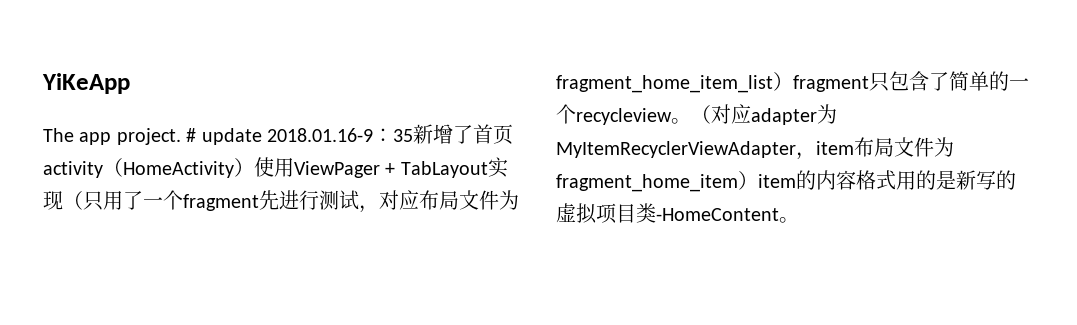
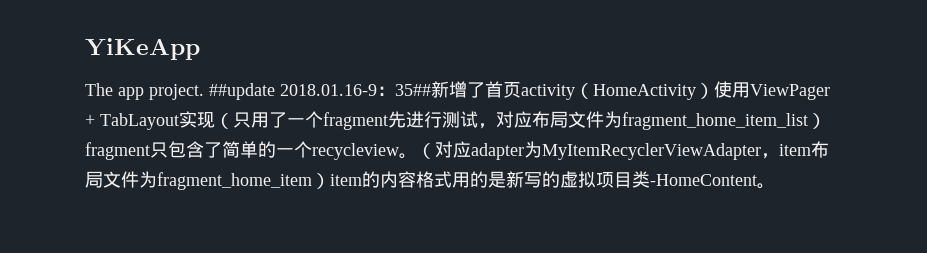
- # update 2018.01.16-9：35新增了首页activity（HomeActivity）使用ViewPager + TabLayout实现（只用了一个fragment先进行测试，对应布局文件为fragment_home_item_list）fragment只包含了简单的一个recycleview。
+ ##update 2018.01.16-9：35##新增了首页activity（HomeActivity）使用ViewPager + TabLayout实现（只用了一个fragment先进行测试，对应布局文件为fragment_home_item_list）fragment只包含了简单的一个recycleview。

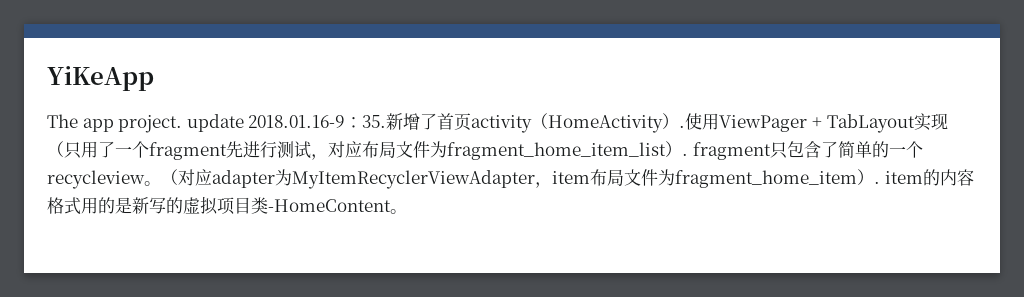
- The app project. ##update 2018.01.16-9：35##新增了首页activity（HomeActivity）使用ViewPager + TabLayout实现（只用了一个fragment先进行测试，对应布局文件为fragment_home_item_list）fragment只包含了简单的一个recycleview。
+ The app project. update 2018.01.16-9：35.新增了首页activity（HomeActivity）.使用ViewPager + TabLayout实现（只用了一个fragment先进行测试，对应布局文件为fragment_home_item_list）. fragment只包含了简单的一个recycleview。
- （对应adapter为MyItemRecyclerViewAdapter，item布局文件为fragment_home_item）item的内容格式用的是新写的虚拟项目类-HomeContent。
+ （对应adapter为MyItemRecyclerViewAdapter，item布局文件为fragment_home_item）. item的内容格式用的是新写的虚拟项目类-HomeContent。

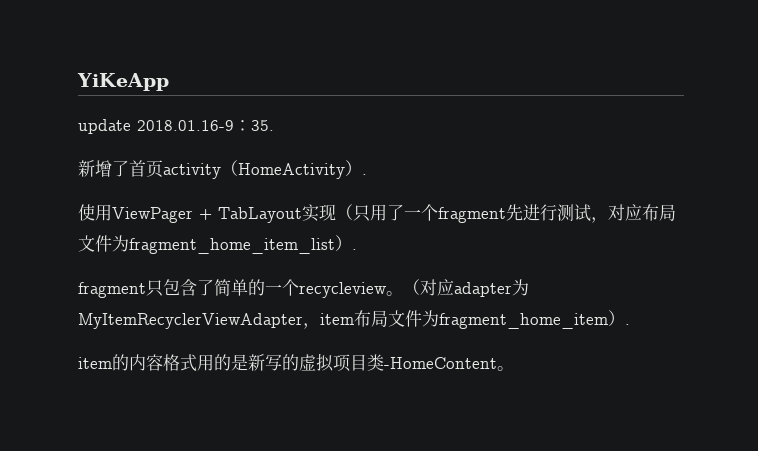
- The app project. update 2018.01.16-9：35.新增了首页activity（HomeActivity）.使用ViewPager + TabLayout实现（只用了一个fragment先进行测试，对应布局文件为fragment_home_item_list）. fragment只包含了简单的一个recycleview。
+ update 2018.01.16-9：35.
+ 新增了首页activity（HomeActivity）.
+ 使用ViewPager + TabLayout实现（只用了一个fragment先进行测试，对应布局文件为fragment_home_item_list）.
+ fragment只包含了简单的一个recycleview。
- （对应adapter为MyItemRecyclerViewAdapter，item布局文件为fragment_home_item）. item的内容格式用的是新写的虚拟项目类-HomeContent。
+ （对应adapter为MyItemRecyclerViewAdapter，item布局文件为fragment_home_item）.
+ item的内容格式用的是新写的虚拟项目类-HomeContent。

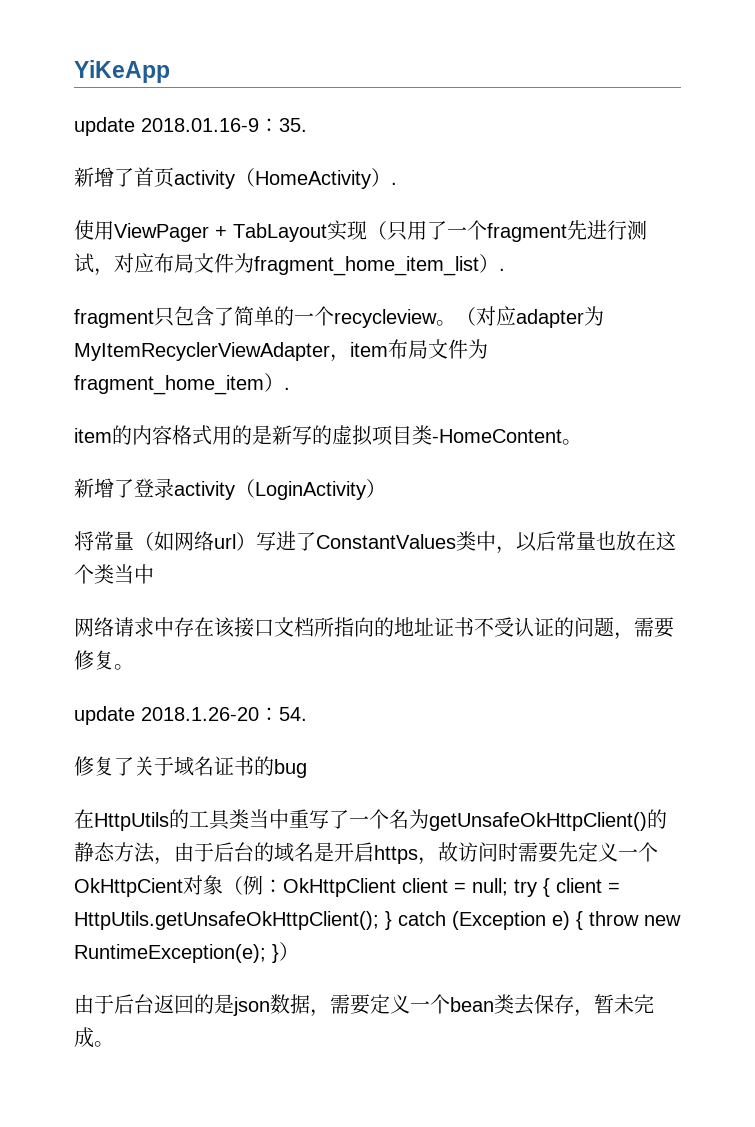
+ 新增了登录activity（LoginActivity）
+ 将常量（如网络url）写进了ConstantValues类中，以后常量也放在这个类当中
+ 网络请求中存在该接口文档所指向的地址证书不受认证的问题，需要修复。
+ update 2018.1.26-20：54.
+ 修复了关于域名证书的bug
+ 在HttpUtils的工具类当中重写了一个名为getUnsafeOkHttpClient()的静态方法，由于后台的域名是开启https，故访问时需要先定义一个OkHttpCient对象（例：OkHttpClient client = null; try { client = HttpUtils.getUnsafeOkHttpClient(); } catch (Exception e) { throw new RuntimeException(e); }）
+ 由于后台返回的是json数据，需要定义一个bean类去保存，暂未完成。

